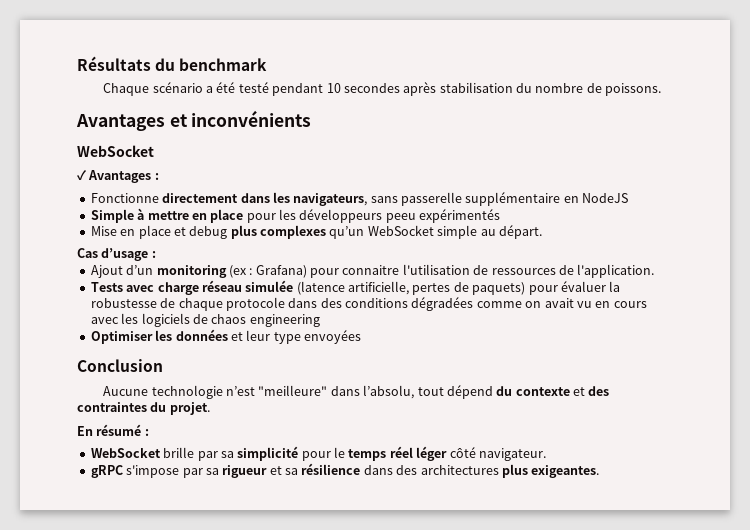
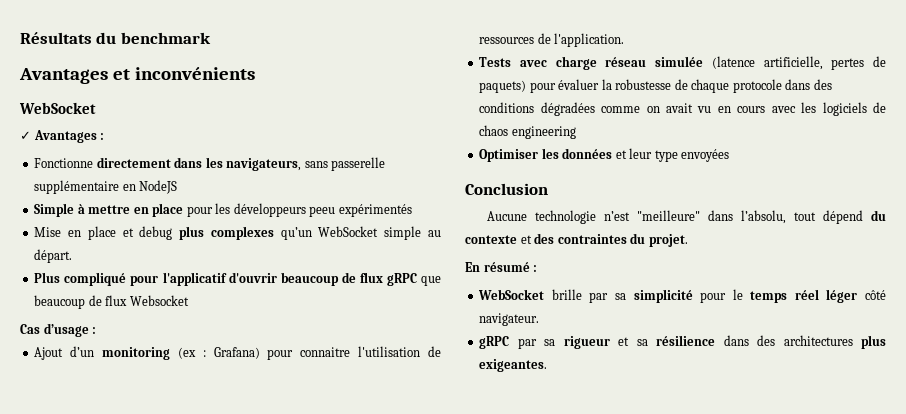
- Chaque scénario a été testé pendant 10 secondes après stabilisation du nombre de poissons.
+ Plus compliqué pour l'applicatif d'ouvrir beaucoup de flux gRPC que beaucoup de flux Websocket
- gRPC s'impose par sa rigueur et sa résilience dans des architectures plus exigeantes.
+ gRPC par sa rigueur et sa résilience dans des architectures plus exigeantes.

